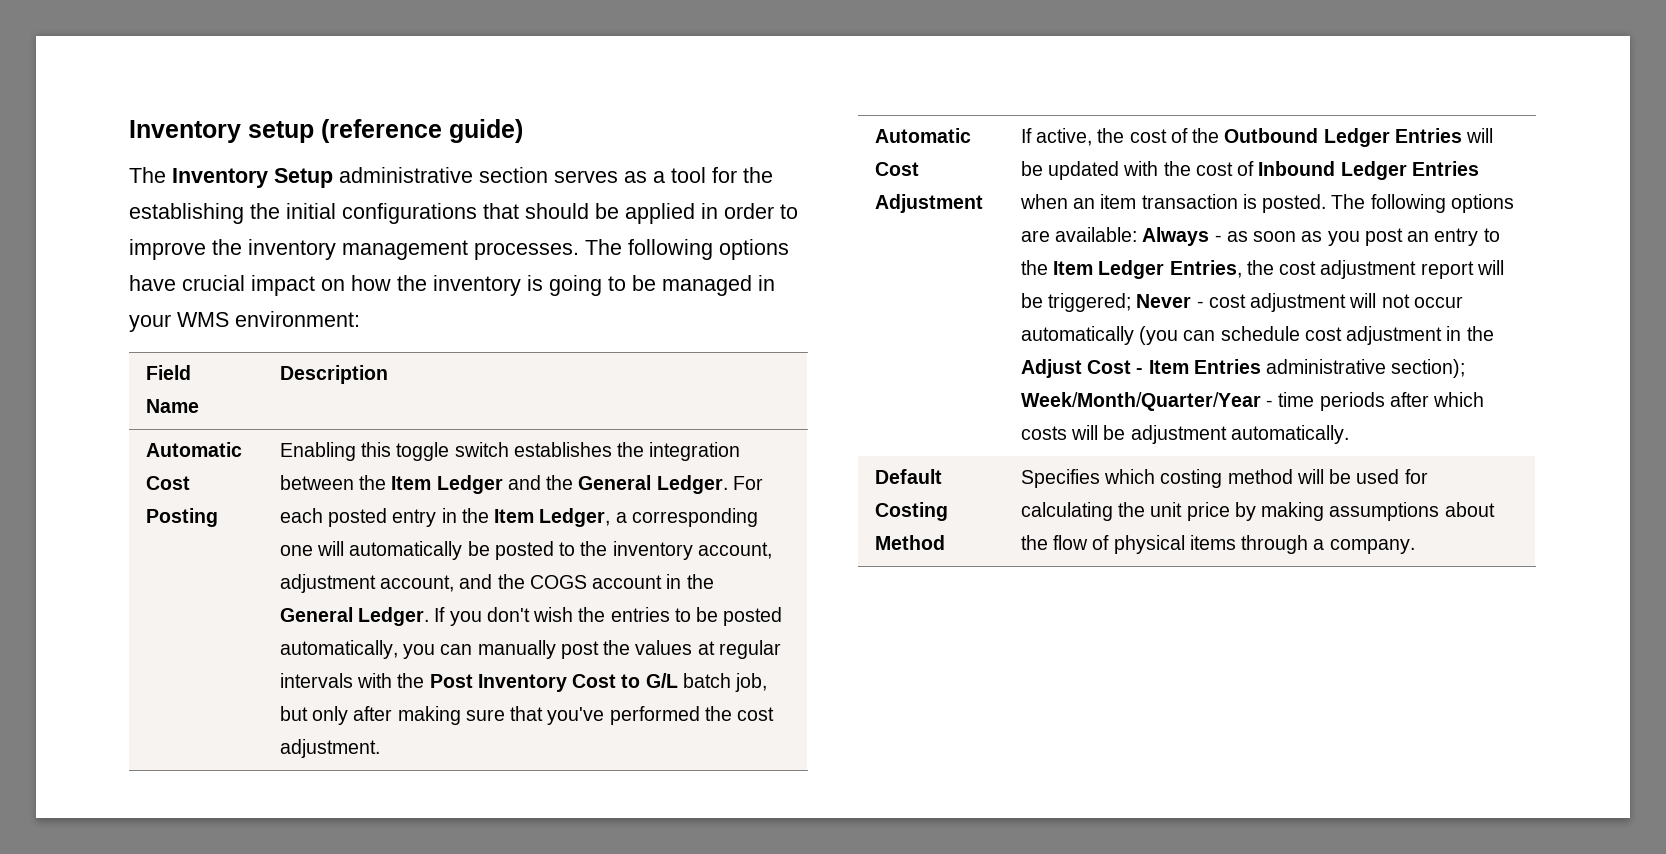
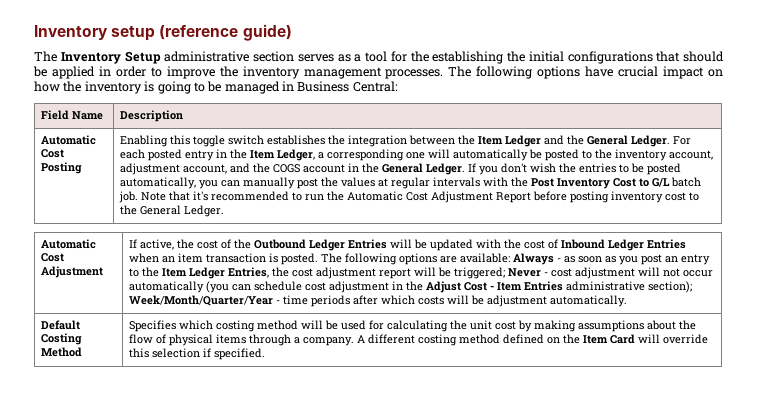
- The following options have crucial impact on how the inventory is going to be managed in your WMS environment:
+ The following options have crucial impact on how the inventory is going to be managed in Business Central:
- If you don't wish the entries to be posted automatically, you can manually post the values at regular intervals with the Post Inventory Cost to G/L batch job, but only after making sure that you've performed the cost adjustment.
+ If you don't wish the entries to be posted automatically, you can manually post the values at regular intervals with the Post Inventory Cost to G/L batch job. Note that it's recommended to run the Automatic Cost Adjustment Report before posting inventory cost to the General Ledger.
- Specifies which costing method will be used for calculating the unit price by making assumptions about the flow of physical items through a company.
+ Specifies which costing method will be used for calculating the unit cost by making assumptions about the flow of physical items through a company.
+ A different costing method defined on the Item Card will override this selection if specified.

